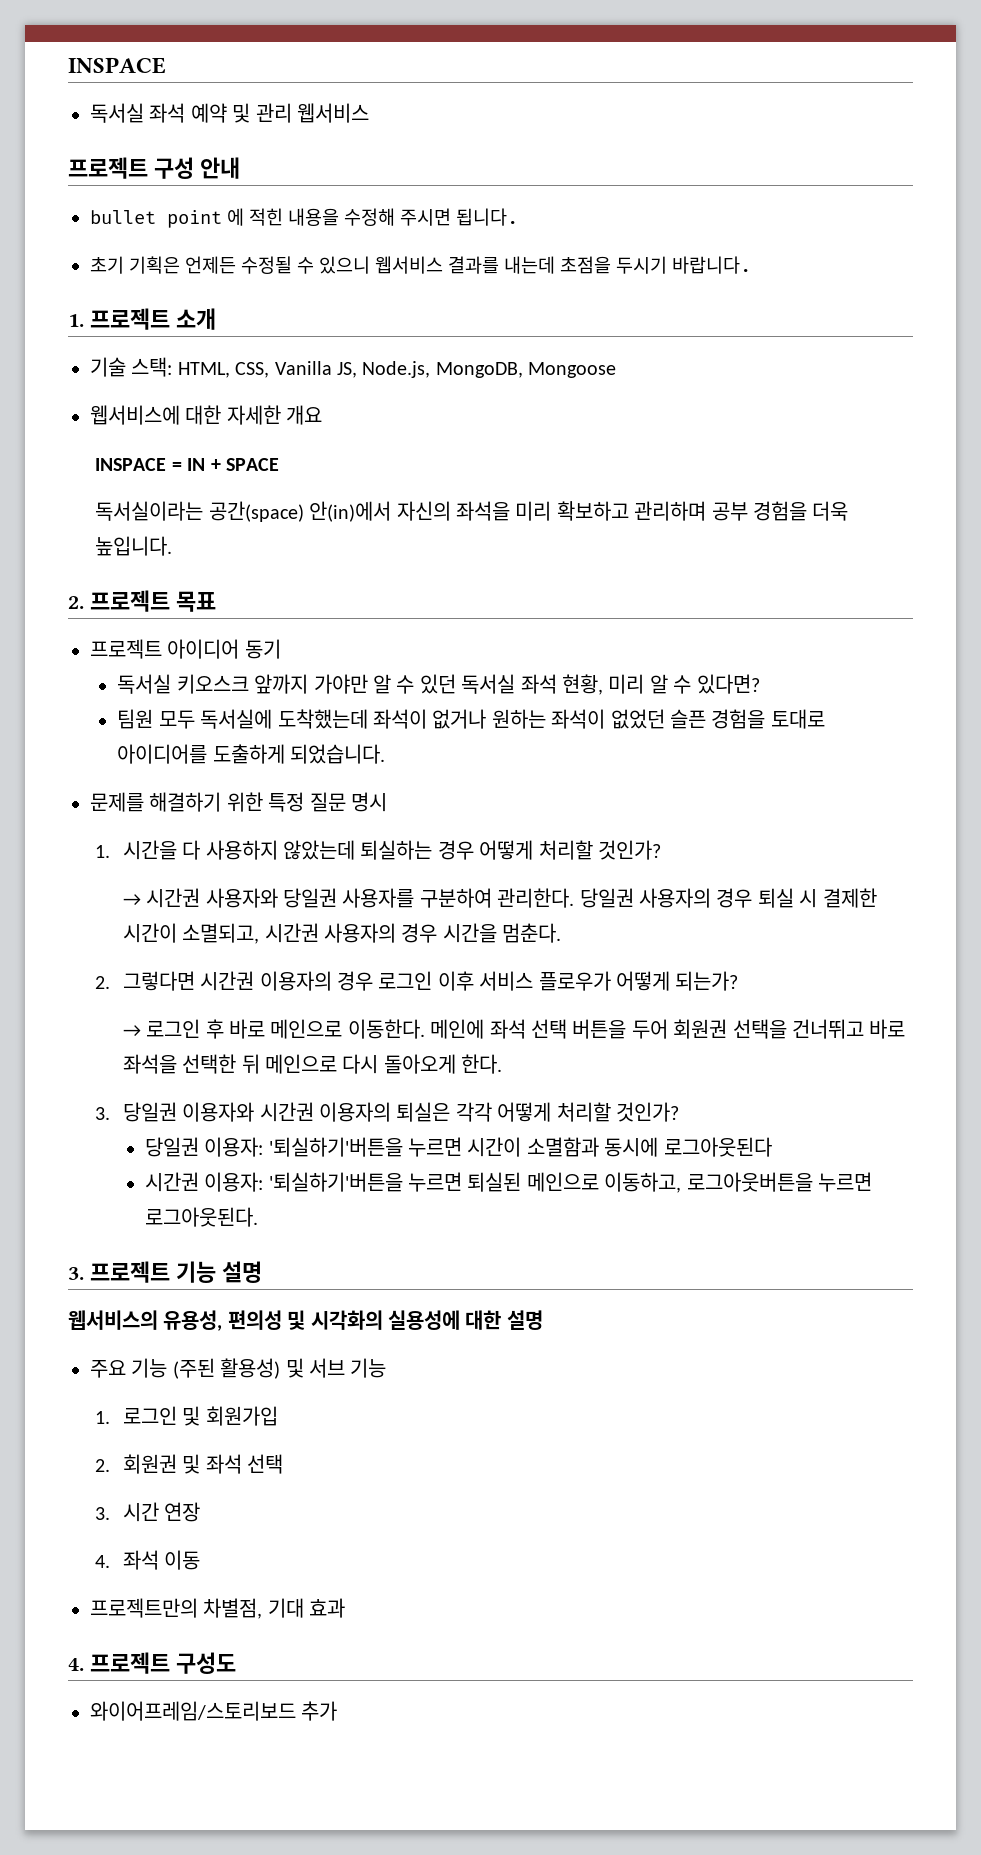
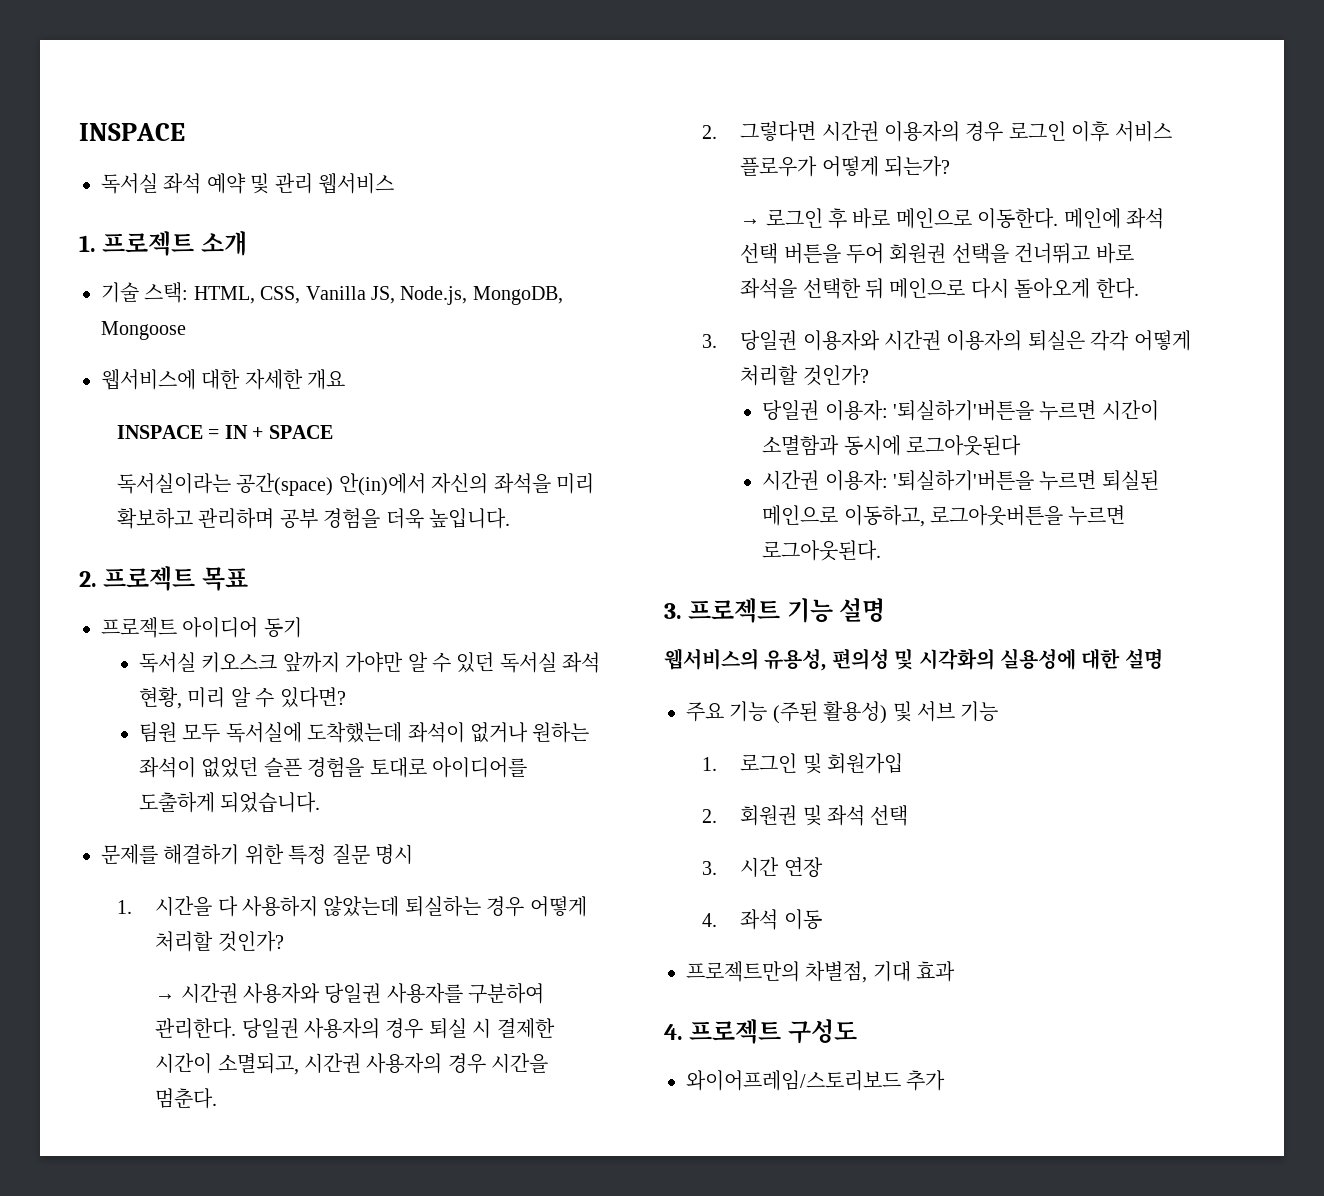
- 프로젝트 구성 안내
- bullet point 에 적힌 내용을 수정해 주시면 됩니다.
- 초기 기획은 언제든 수정될 수 있으니 웹서비스 결과를 내는데 초점을 두시기 바랍니다.

